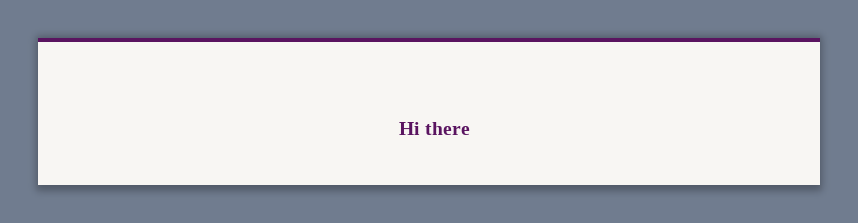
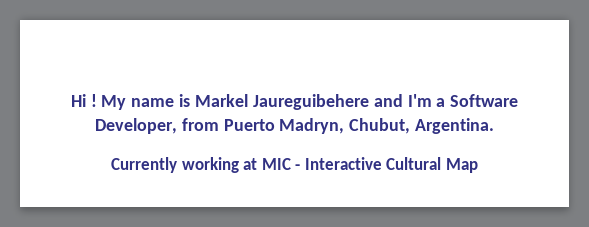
- Hi there
+ Hi ! My name is Markel Jaureguibehere and I'm a Software Developer, from Puerto Madryn, Chubut, Argentina.
+ Currently working at MIC - Interactive Cultural Map

